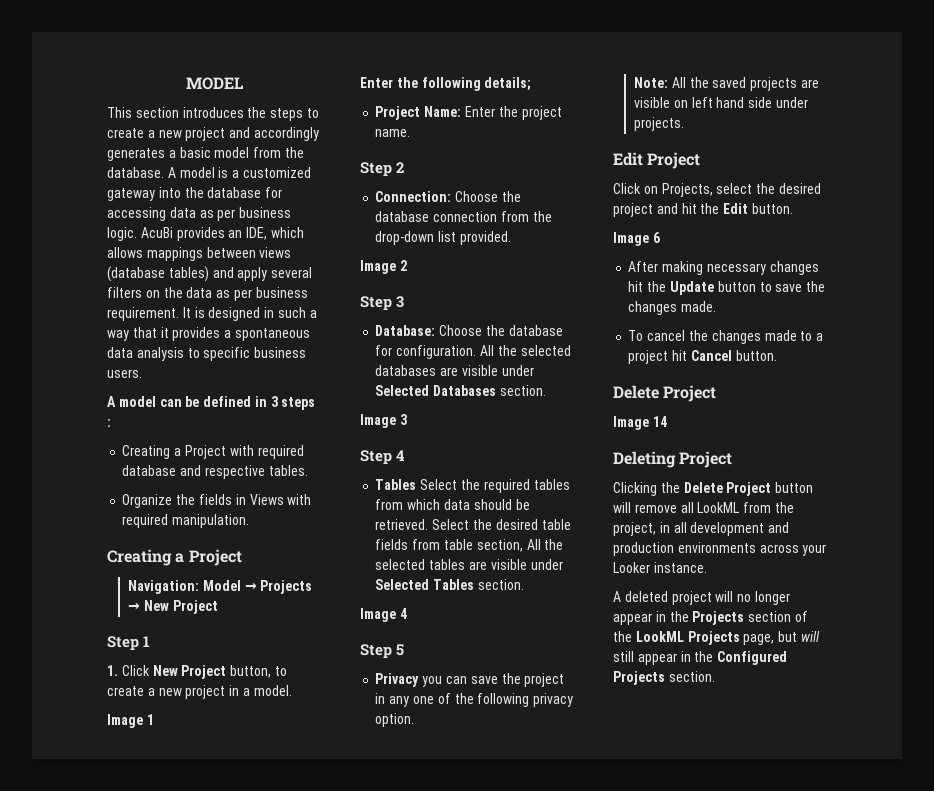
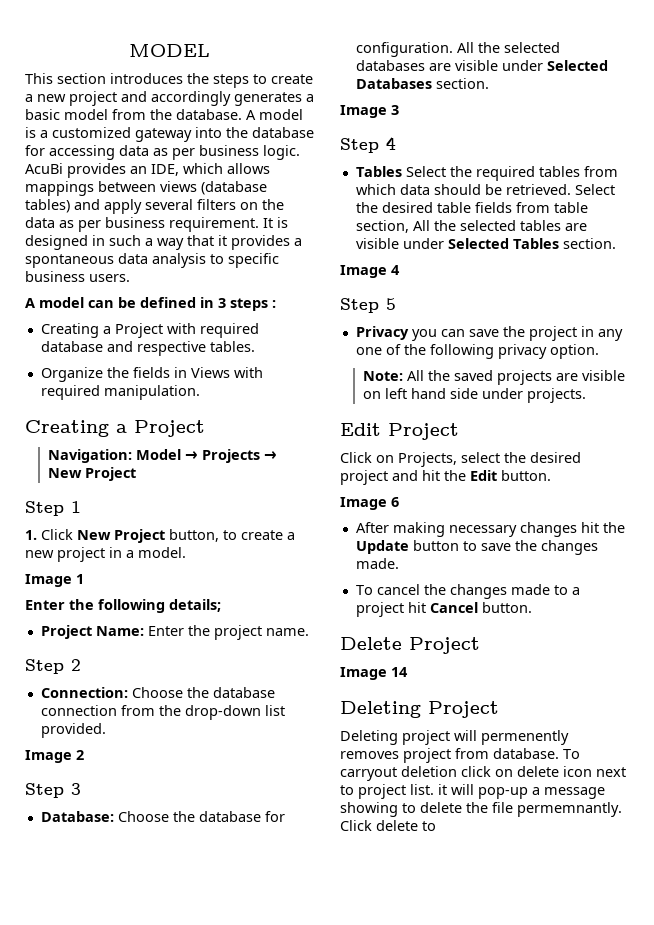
- Clicking the Delete Project button will remove all LookML from the project, in all development and production environments across your Looker instance.
- A deleted project will no longer appear in the Projects section of the LookML Projects page, but will still appear in the Configured Projects section.
+ Deleting project will permenently removes project from database. To carryout deletion click on delete icon next to project list. it will pop-up a message showing to delete the file permemnantly. Click delete to

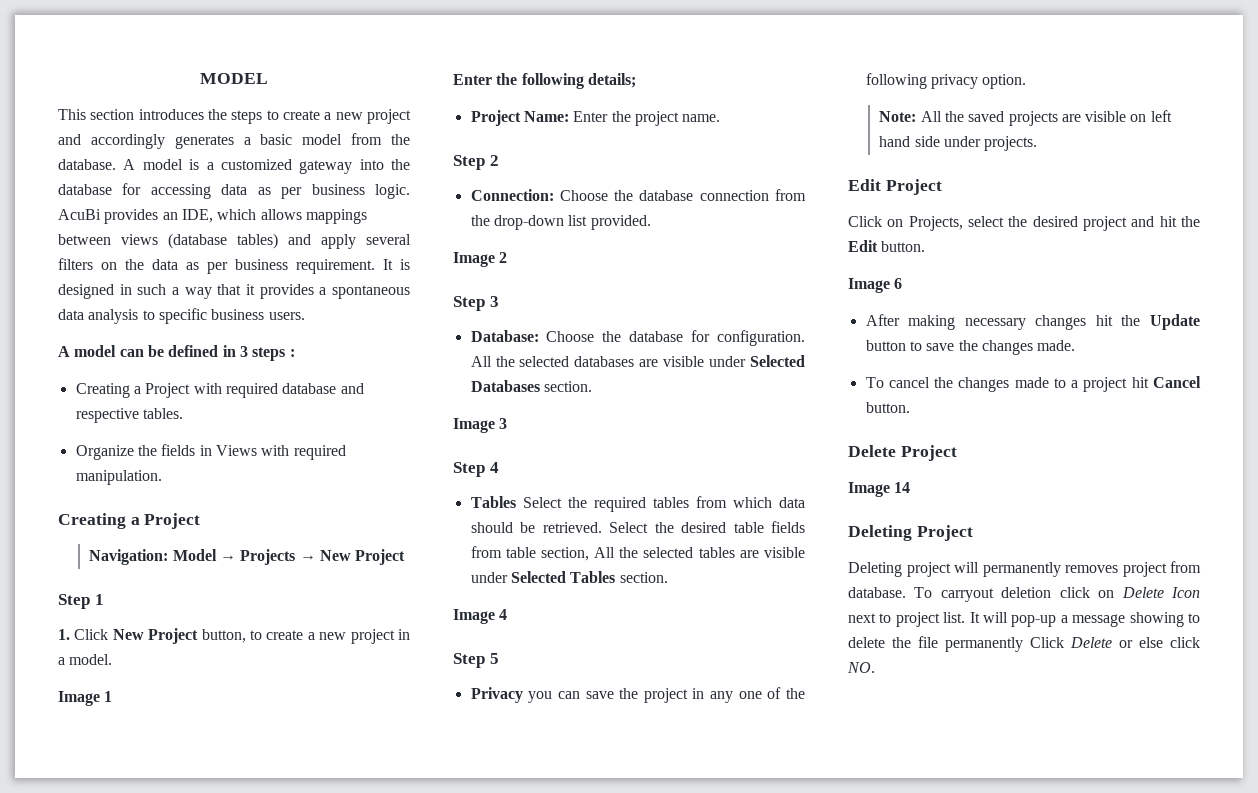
- Deleting project will permenently removes project from database.
+ Deleting project will permanently removes project from database.
- To carryout deletion click on delete icon next to project list. it will pop-up a message showing to delete the file permemnantly. Click delete to
+ To carryout deletion click on Delete Icon next to project list. It will pop-up a message showing to delete the file permanently Click Delete or else click NO.

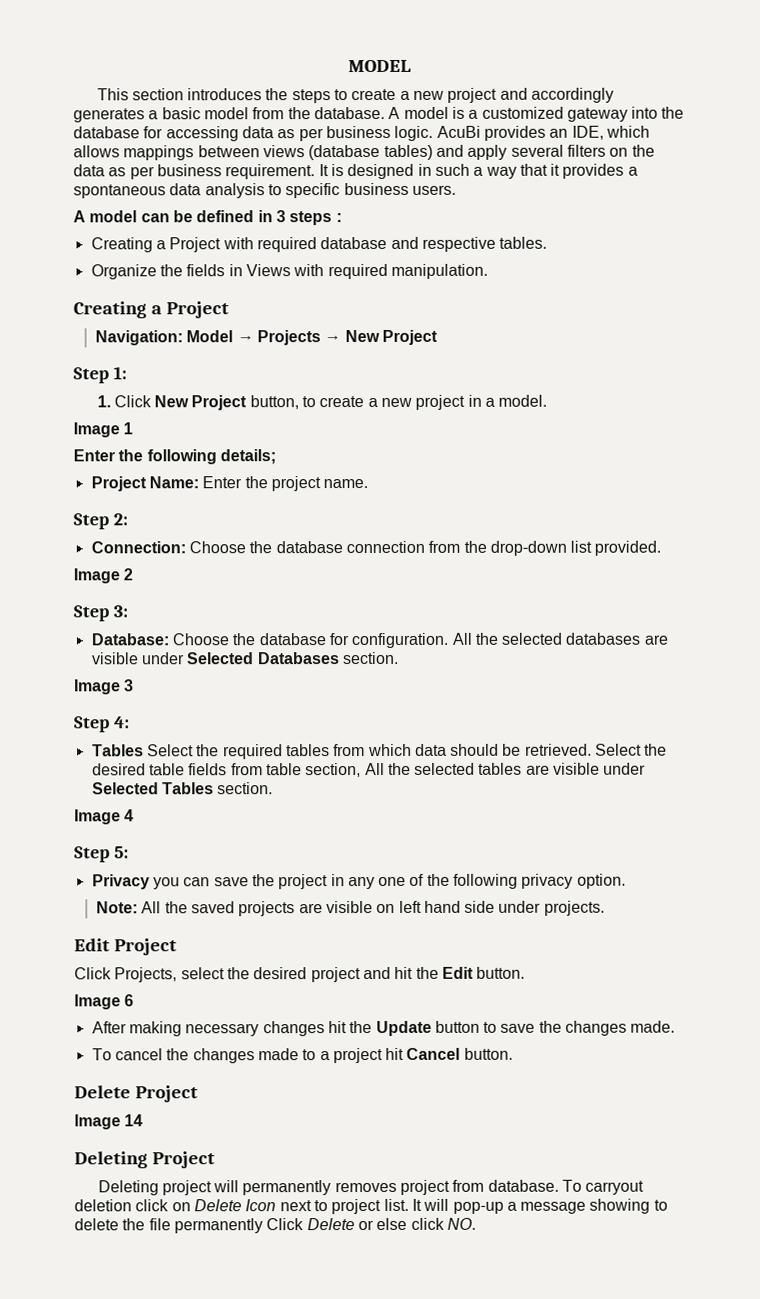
- Step 1
+ Step 1:
- Step 2
+ Step 2:
- Step 3
+ Step 3:
- Step 4
+ Step 4:
- Step 5
+ Step 5:
- Click on Projects, select the desired project and hit the Edit button.
+ Click Projects, select the desired project and hit the Edit button.

